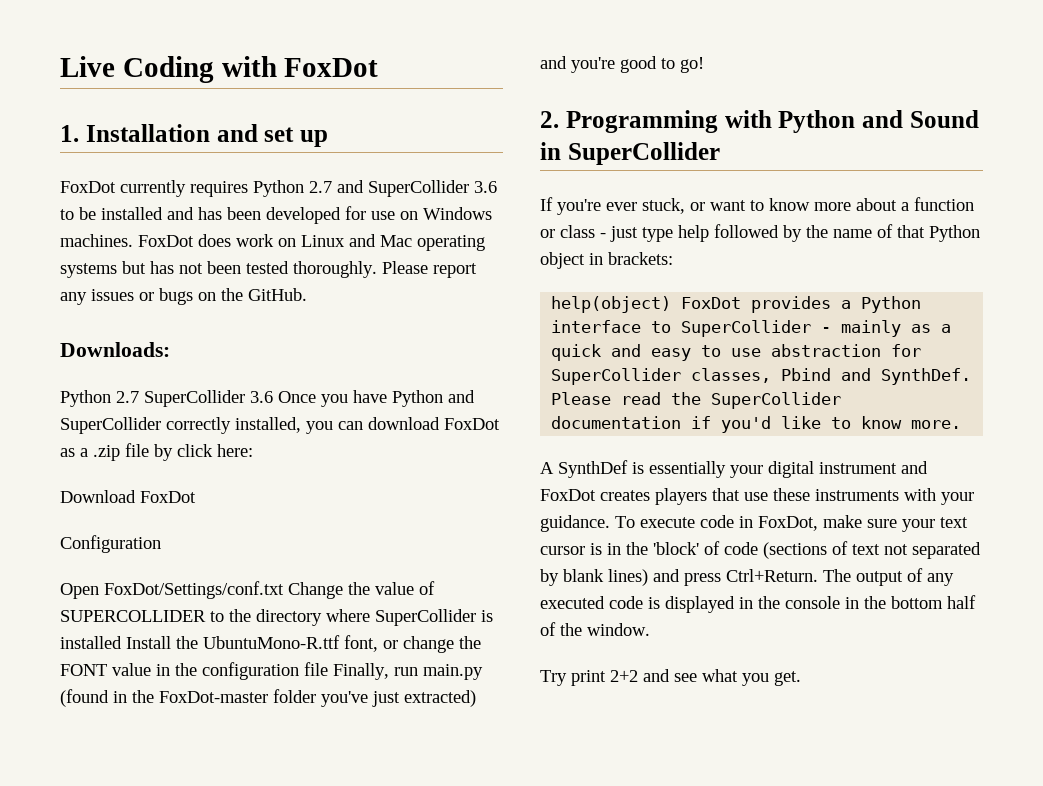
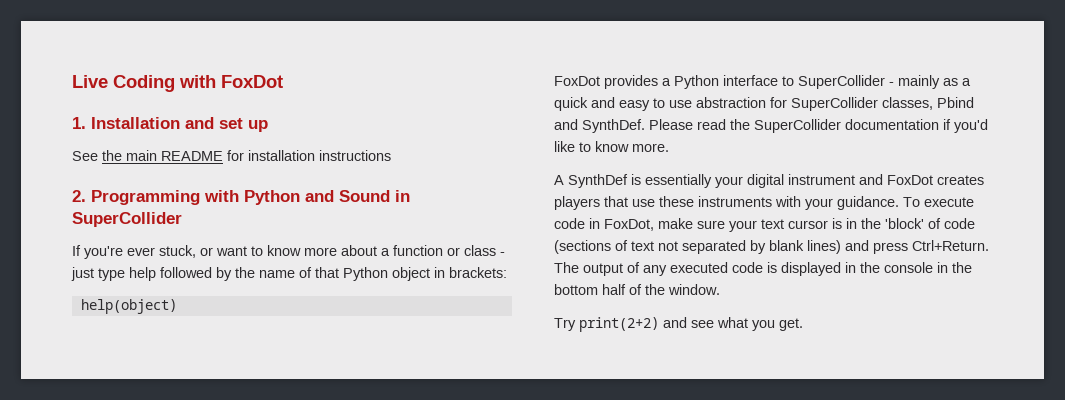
- FoxDot currently requires Python 2.7 and SuperCollider 3.6 to be installed and has been developed for use on Windows machines. FoxDot does work on Linux and Mac operating systems but has not been tested thoroughly. Please report any issues or bugs on the GitHub.
- Downloads:
- Python 2.7 SuperCollider 3.6 Once you have Python and SuperCollider correctly installed, you can download FoxDot as a .zip file by click here:
- Download FoxDot
- Configuration
- Open FoxDot/Settings/conf.txt Change the value of SUPERCOLLIDER to the directory where SuperCollider is installed Install the UbuntuMono-R.ttf font, or change the FONT value in the configuration file Finally, run main.py (found in the FoxDot-master folder you've just extracted) and you're good to go!
+ See the main README for installation instructions
- help(object) FoxDot provides a Python interface to SuperCollider - mainly as a quick and easy to use abstraction for SuperCollider classes, Pbind and SynthDef.
+ help(object)
+ FoxDot provides a Python interface to SuperCollider - mainly as a quick and easy to use abstraction for SuperCollider classes, Pbind and SynthDef.
- Try print 2+2 and see what you get.
+ Try print(2+2) and see what you get.

